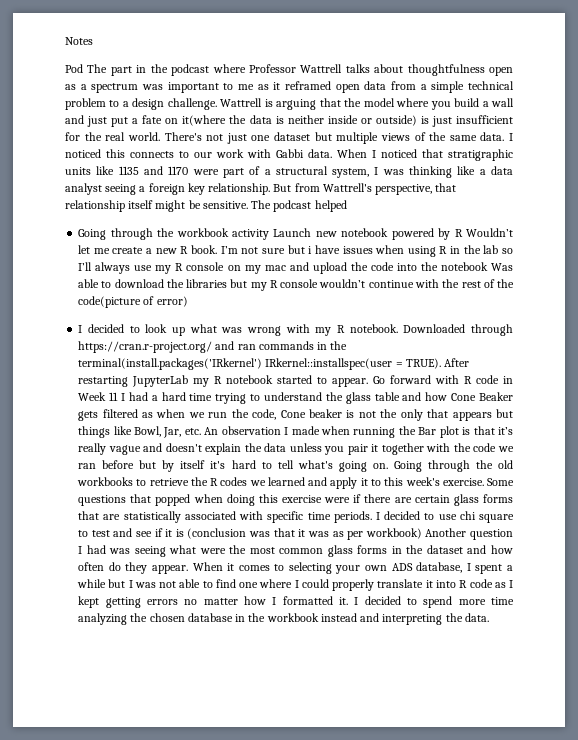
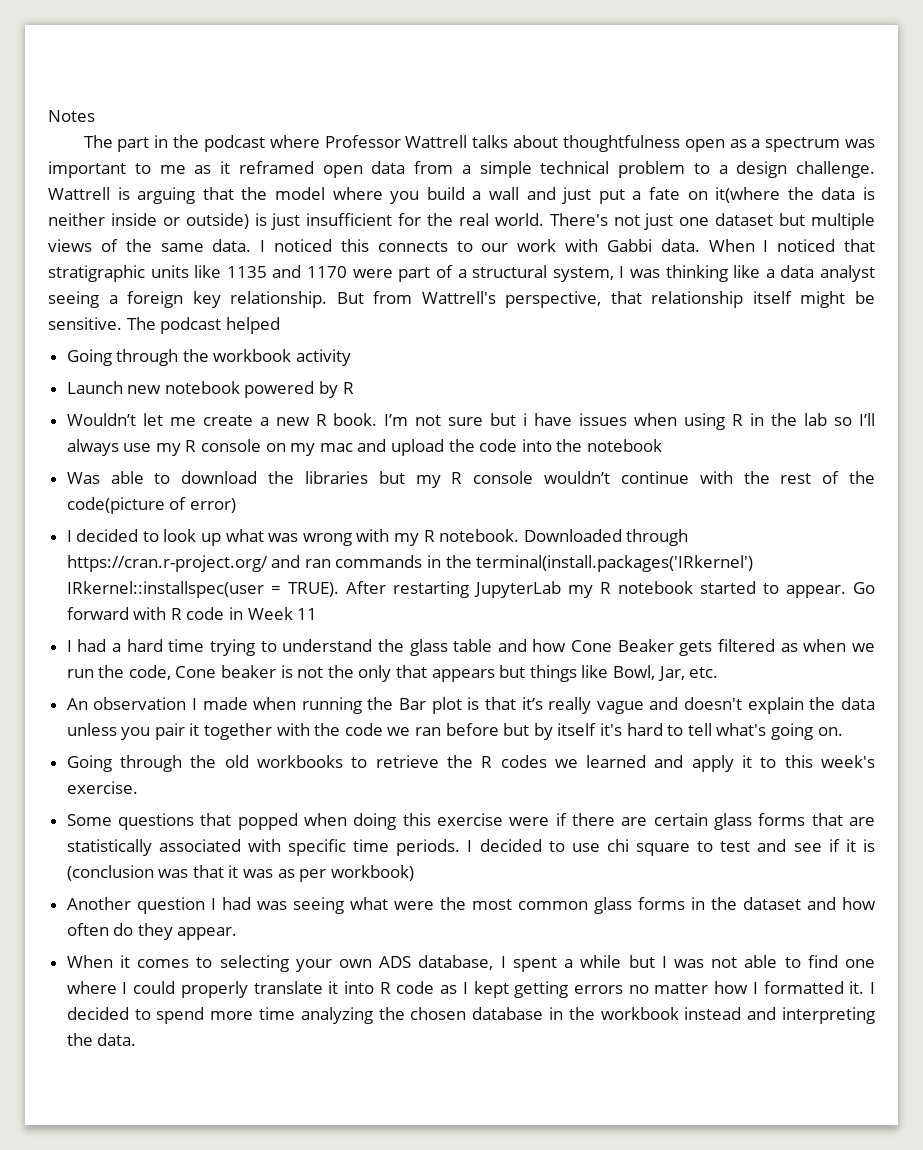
- Pod The part in the podcast where Professor Wattrell talks about thoughtfulness open as a spectrum was important to me as it reframed open data from a simple technical problem to a design challenge.
+ The part in the podcast where Professor Wattrell talks about thoughtfulness open as a spectrum was important to me as it reframed open data from a simple technical problem to a design challenge.
- Going through the workbook activity Launch new notebook powered by R Wouldn’t let me create a new R book.
+ Going through the workbook activity
+ Launch new notebook powered by R
+ Wouldn’t let me create a new R book.
- I’m not sure but i have issues when using R in the lab so I’ll always use my R console on my mac and upload the code into the notebook Was able to download the libraries but my R console wouldn’t continue with the rest of the code(picture of error)
+ I’m not sure but i have issues when using R in the lab so I’ll always use my R console on my mac and upload the code into the notebook
+ Was able to download the libraries but my R console wouldn’t continue with the rest of the code(picture of error)
- Go forward with R code in Week 11 I had a hard time trying to understand the glass table and how Cone Beaker gets filtered as when we run the code, Cone beaker is not the only that appears but things like Bowl, Jar, etc. An observation I made when running the Bar plot is that it’s really vague and doesn't explain the data unless you pair it together with the code we ran before but by itself it's hard to tell what's going on. Going through the old workbooks to retrieve the R codes we learned and apply it to this week's exercise. Some questions that popped when doing this exercise were if there are certain glass forms that are statistically associated with specific time periods.
+ Go forward with R code in Week 11
+ I had a hard time trying to understand the glass table and how Cone Beaker gets filtered as when we run the code, Cone beaker is not the only that appears but things like Bowl, Jar, etc.
+ An observation I made when running the Bar plot is that it’s really vague and doesn't explain the data unless you pair it together with the code we ran before but by itself it's hard to tell what's going on.
+ Going through the old workbooks to retrieve the R codes we learned and apply it to this week's exercise.
+ Some questions that popped when doing this exercise were if there are certain glass forms that are statistically associated with specific time periods.
- I decided to use chi square to test and see if it is (conclusion was that it was as per workbook) Another question I had was seeing what were the most common glass forms in the dataset and how often do they appear. When it comes to selecting your own ADS database, I spent a while but I was not able to find one where I could properly translate it into R code as I kept getting errors no matter how I formatted it.
+ I decided to use chi square to test and see if it is (conclusion was that it was as per workbook)
+ Another question I had was seeing what were the most common glass forms in the dataset and how often do they appear.
+ When it comes to selecting your own ADS database, I spent a while but I was not able to find one where I could properly translate it into R code as I kept getting errors no matter how I formatted it.

